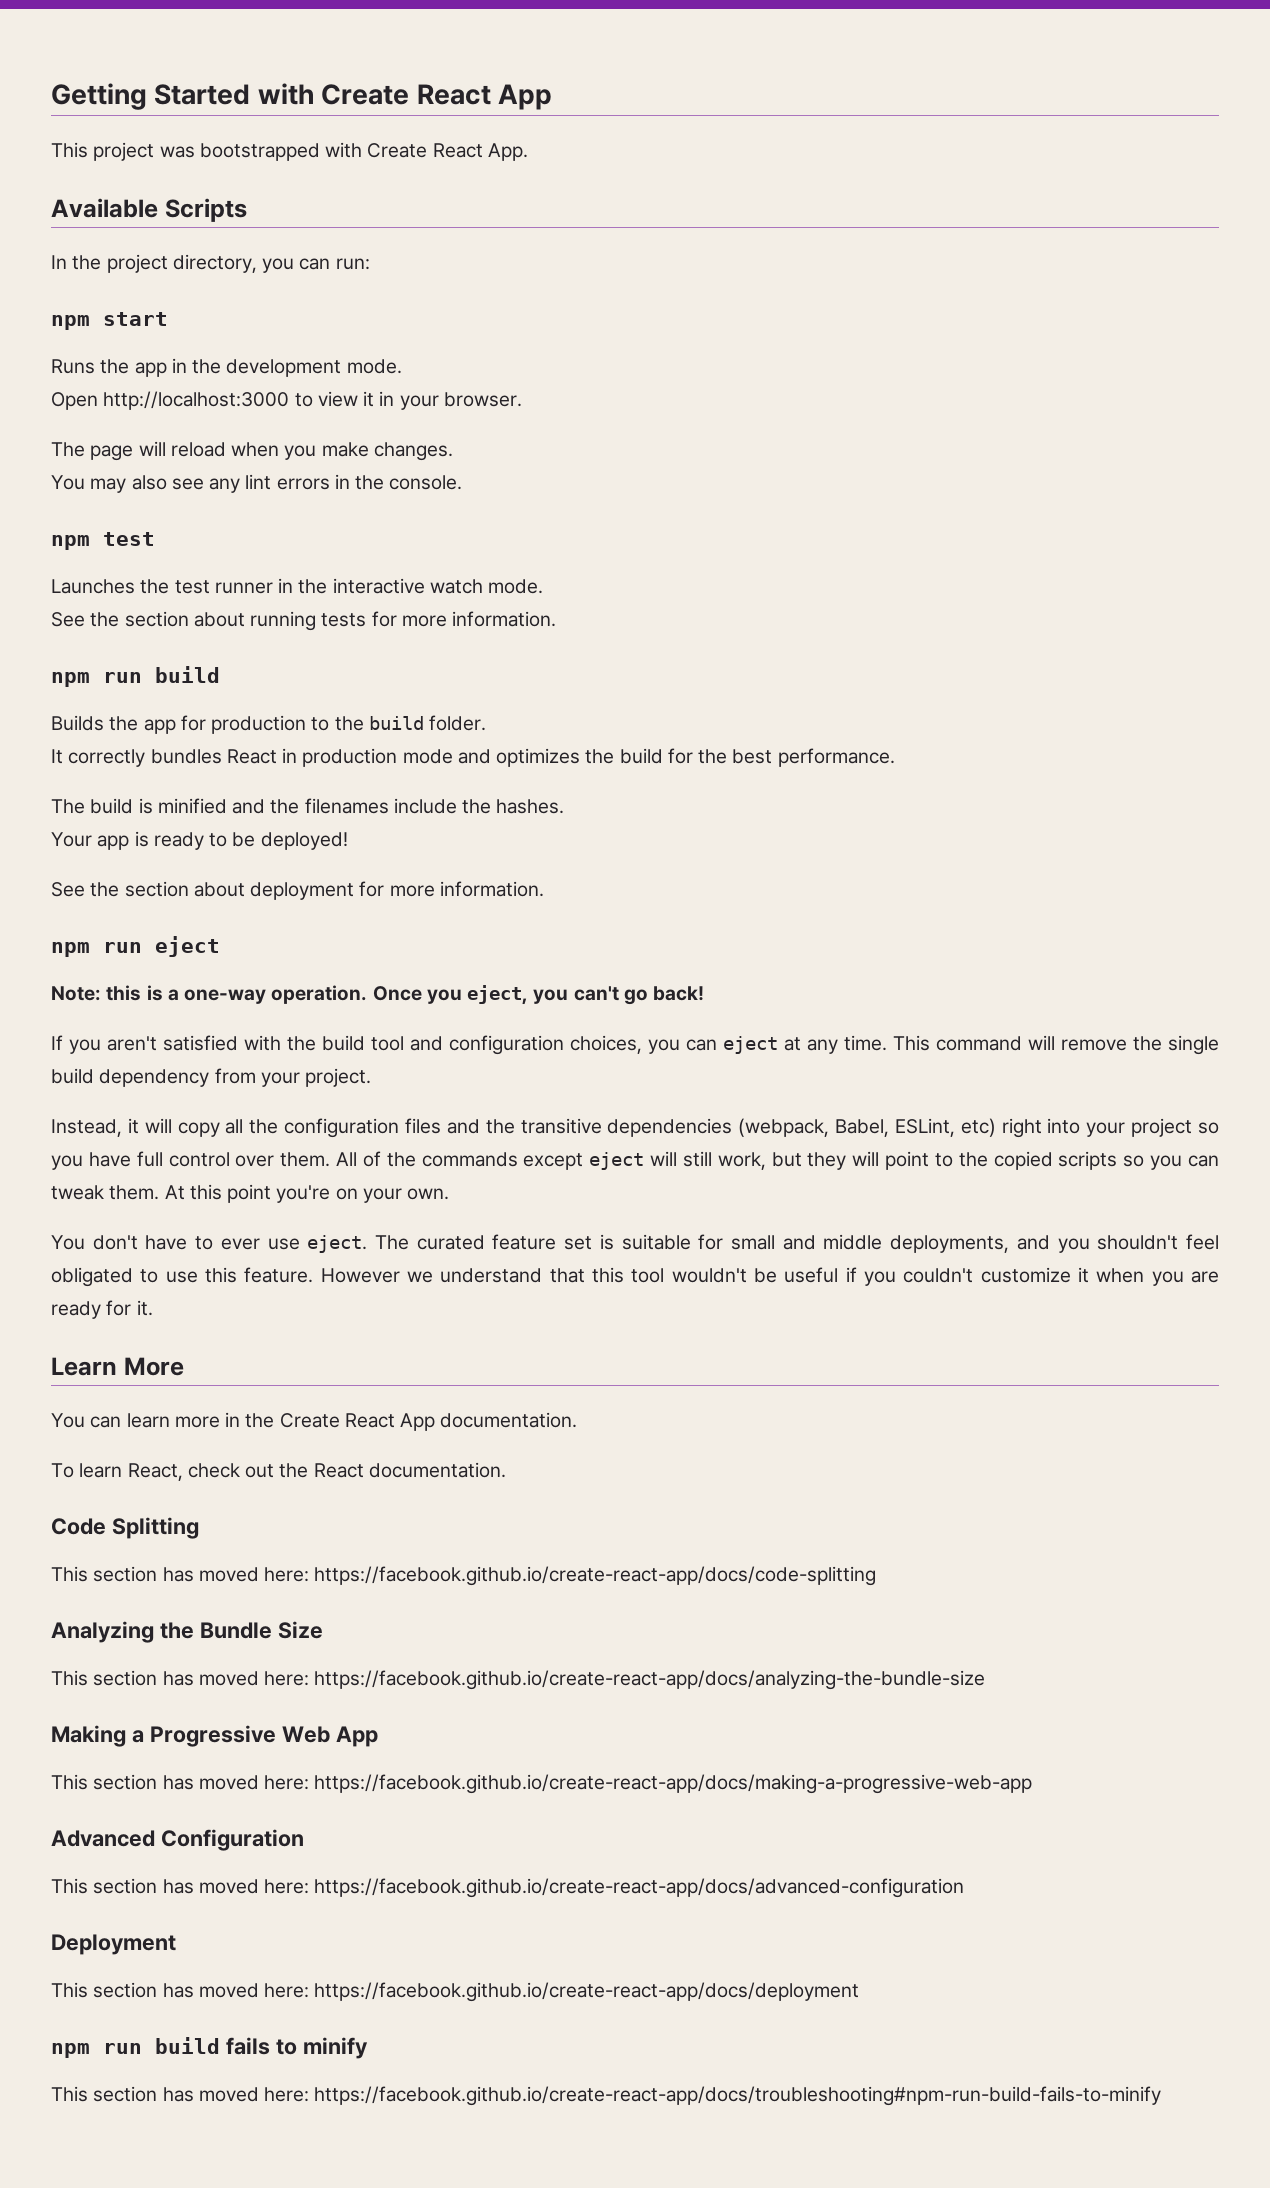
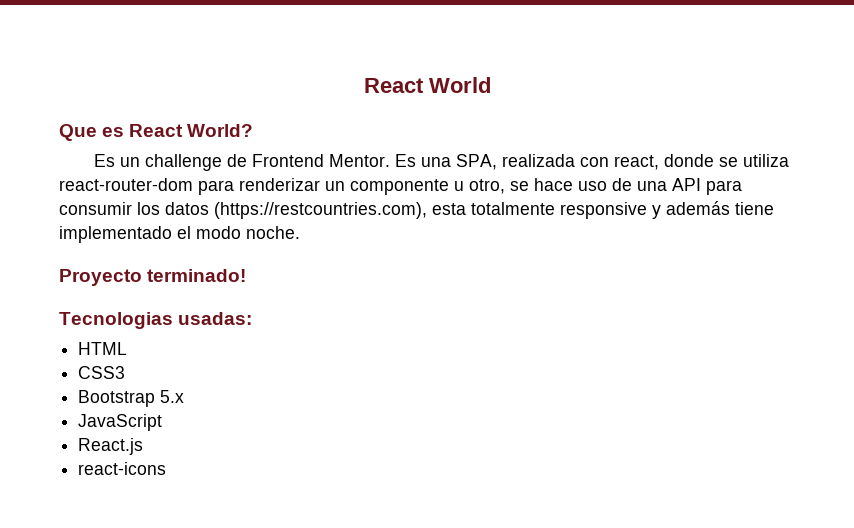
- Getting Started with Create React App
- This project was bootstrapped with Create React App.
- Available Scripts
- In the project directory, you can run:
- npm start
- Runs the app in the development mode.
- Open http://localhost:3000 to view it in your browser.
- The page will reload when you make changes.
- You may also see any lint errors in the console.
- npm test
- Launches the test runner in the interactive watch mode.
- See the section about running tests for more information.
- npm run build
- Builds the app for production to the build folder.
- It correctly bundles React in production mode and optimizes the build for the best performance.
- The build is minified and the filenames include the hashes.
- Your app is ready to be deployed!
- See the section about deployment for more information.
- npm run eject
- Note: this is a one-way operation. Once you eject, you can't go back!
- If you aren't satisfied with the build tool and configuration choices, you can eject at any time. This command will remove the single build dependency from your project.
- Instead, it will copy all the configuration files and the transitive dependencies (webpack, Babel, ESLint, etc) right into your project so you have full control over them. All of the commands except eject will still work, but they will point to the copied scripts so you can tweak them. At this point you're on your own.
- You don't have to ever use eject. The curated feature set is suitable for small and middle deployments, and you shouldn't feel obligated to use this feature. However we understand that this tool wouldn't be useful if you couldn't customize it when you are ready for it.
- Learn More
- You can learn more in the Create React App documentation.
- To learn React, check out the React documentation.
- Code Splitting
- This section has moved here: https://facebook.github.io/create-react-app/docs/code-splitting
- Analyzing the Bundle Size
- This section has moved here: https://facebook.github.io/create-react-app/docs/analyzing-the-bundle-size
- Making a Progressive Web App
- This section has moved here: https://facebook.github.io/create-react-app/docs/making-a-progressive-web-app
- Advanced Configuration
- This section has moved here: https://facebook.github.io/create-react-app/docs/advanced-configuration
- Deployment
- This section has moved here: https://facebook.github.io/create-react-app/docs/deployment
- npm run build fails to minify
- This section has moved here: https://facebook.github.io/create-react-app/docs/troubleshooting#npm-run-build-fails-to-minify
+ React World
+ Que es React World?
+ Es un challenge de Frontend Mentor. Es una SPA, realizada con react, donde se utiliza react-router-dom para renderizar un componente u otro, se hace uso de una API para consumir los datos (https://restcountries.com), esta totalmente responsive y además tiene implementado el modo noche.
+ Proyecto terminado!
+ Tecnologias usadas:
+ HTML
+ CSS3
+ Bootstrap 5.x
+ JavaScript
+ React.js
+ react-icons

